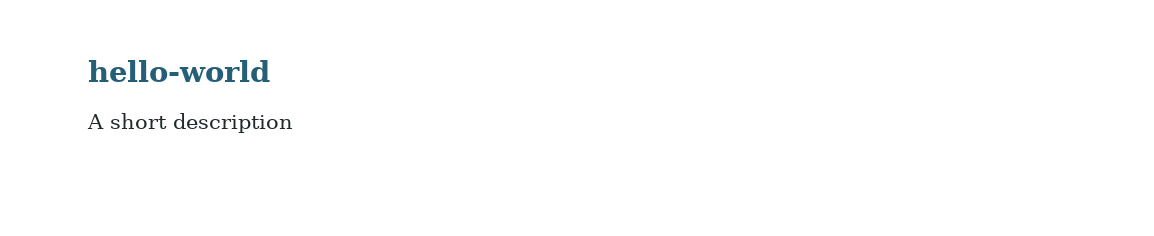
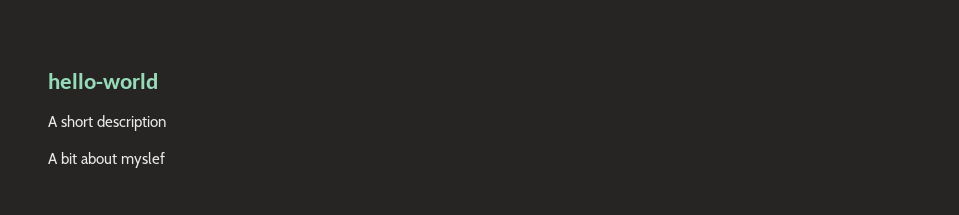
+ A bit about myslef

